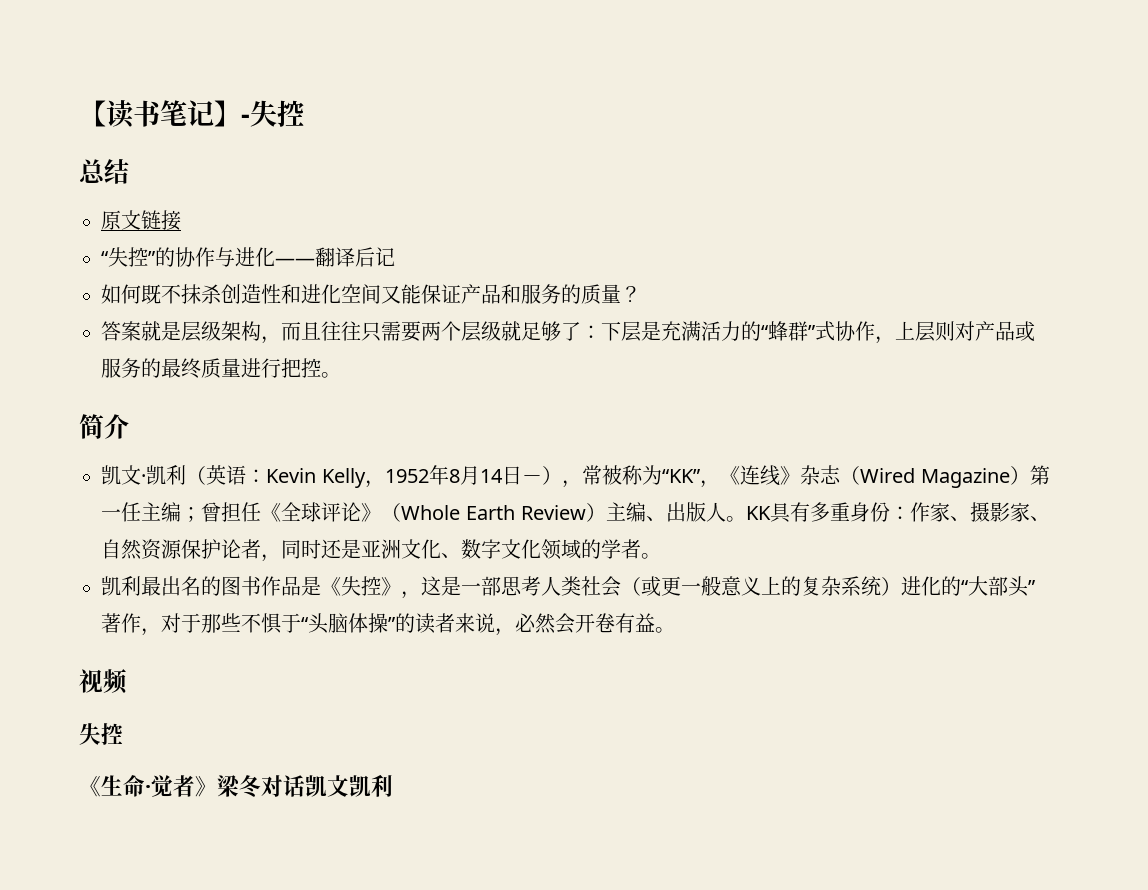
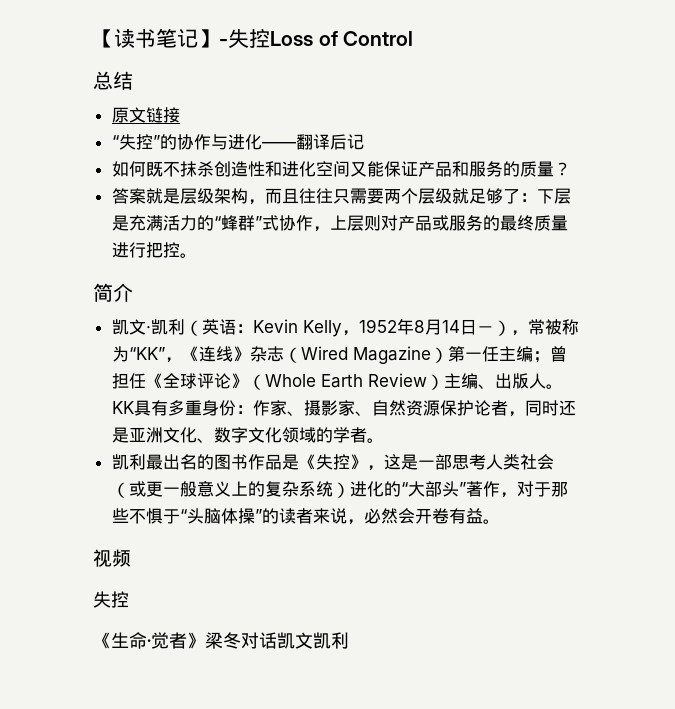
- 【读书笔记】-失控
+ 【读书笔记】-失控Loss of Control

